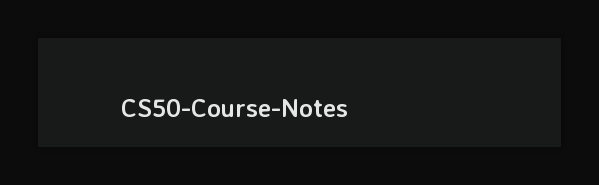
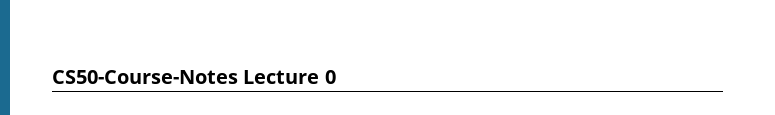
- CS50-Course-Notes
+ CS50-Course-Notes Lecture 0

